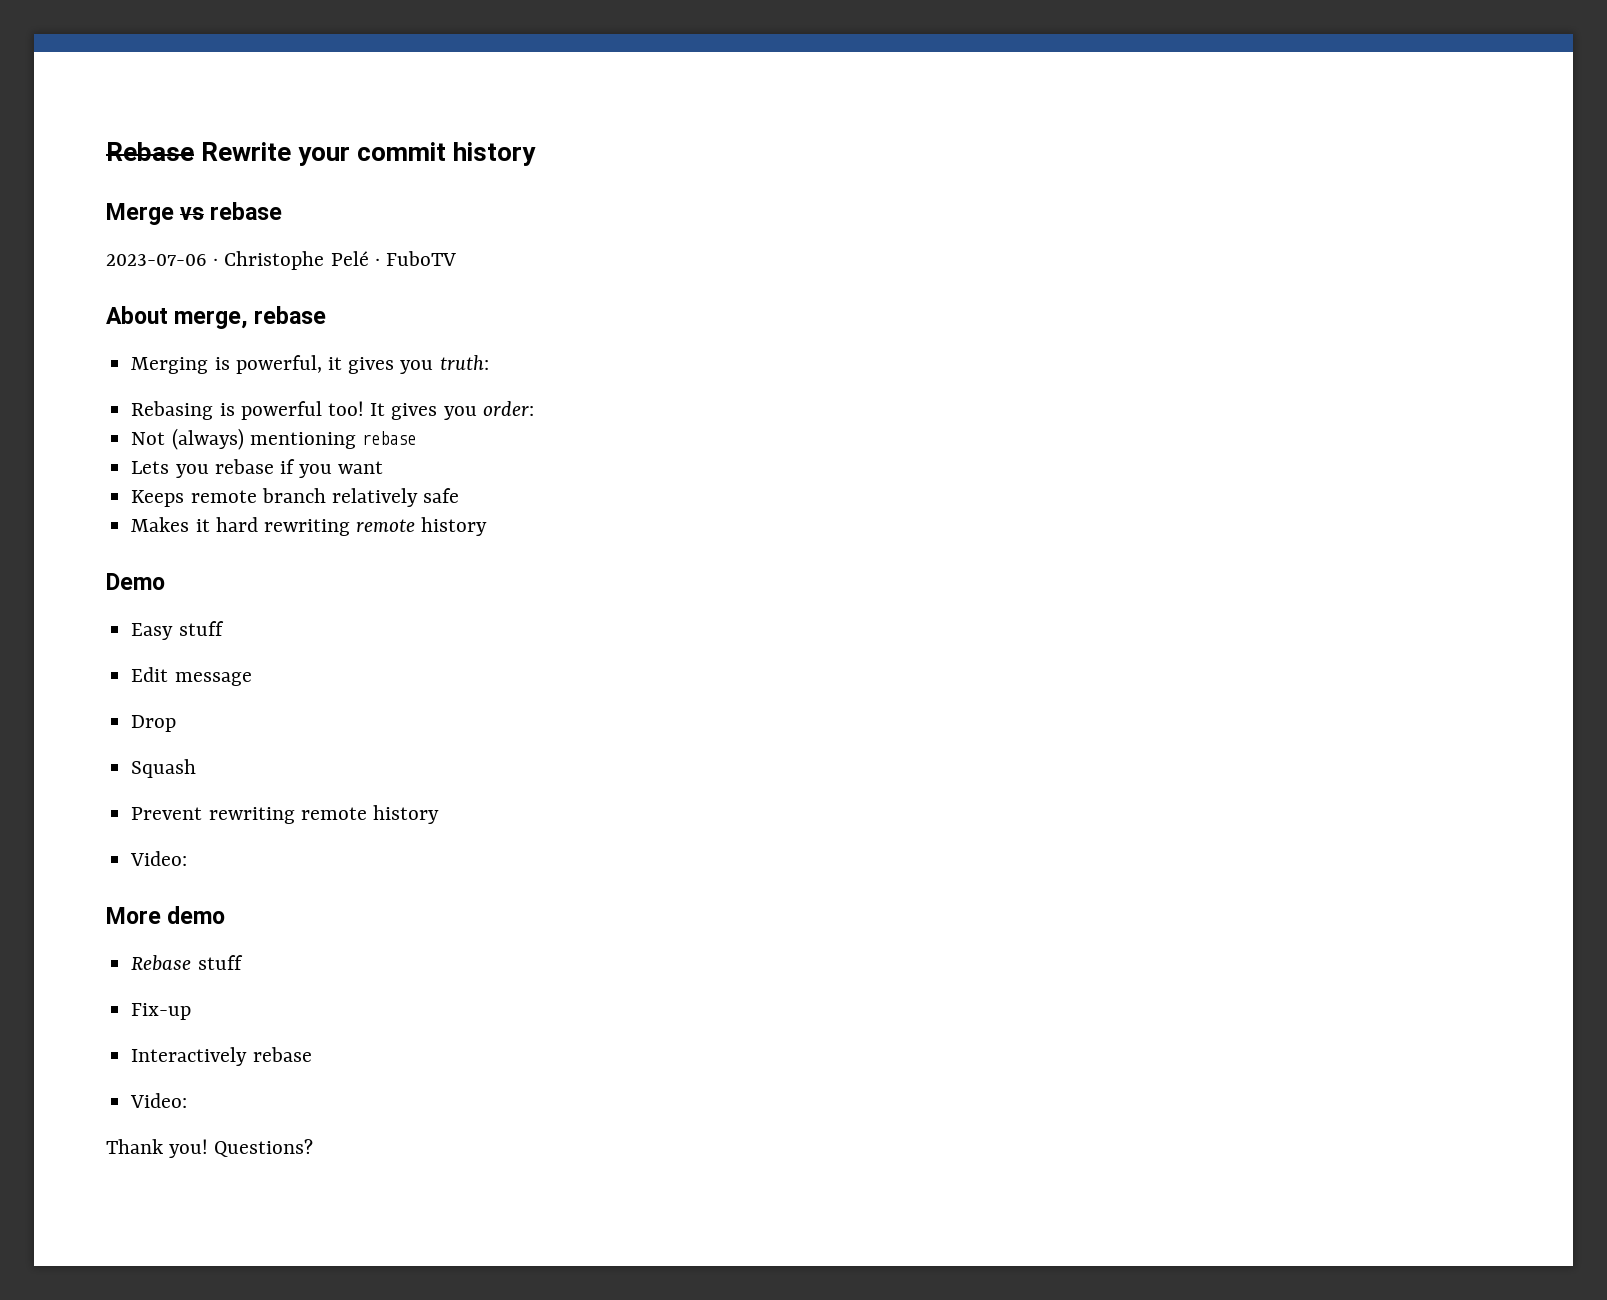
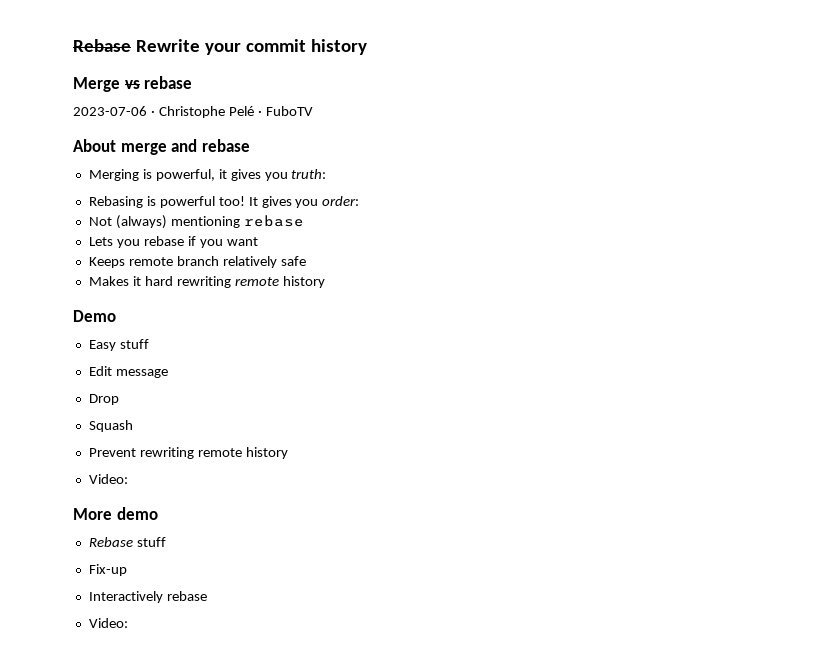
- About merge, rebase
+ About merge and rebase
- Thank you! Questions?

